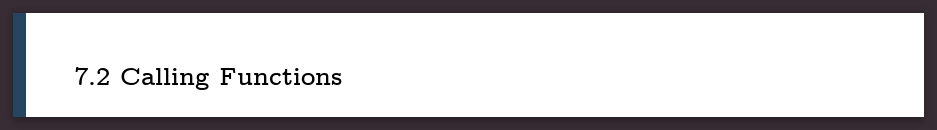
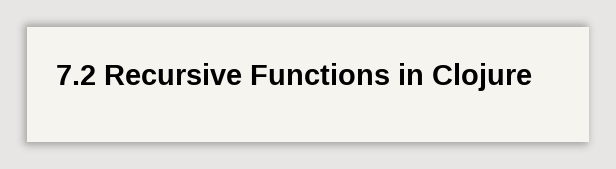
- 7.2 Calling Functions
+ 7.2 Recursive Functions in Clojure

